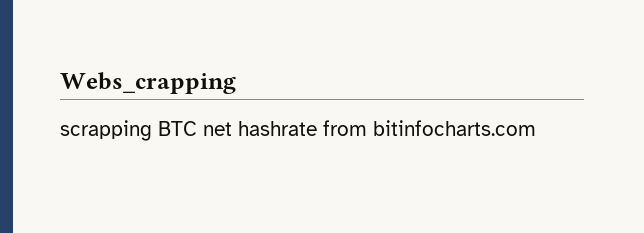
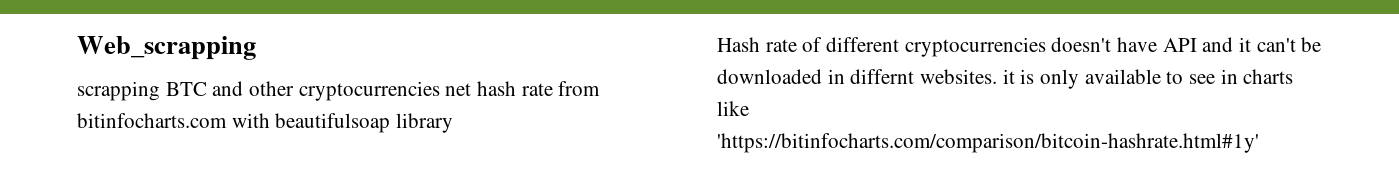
- Webs_crapping
+ Web_scrapping
- scrapping BTC net hashrate from bitinfocharts.com
+ scrapping BTC and other cryptocurrencies net hash rate from bitinfocharts.com with beautifulsoap library
+ Hash rate of different cryptocurrencies doesn't have API and it can't be downloaded in differnt websites. it is only available to see in charts like
+ 'https://bitinfocharts.com/comparison/bitcoin-hashrate.html#1y'

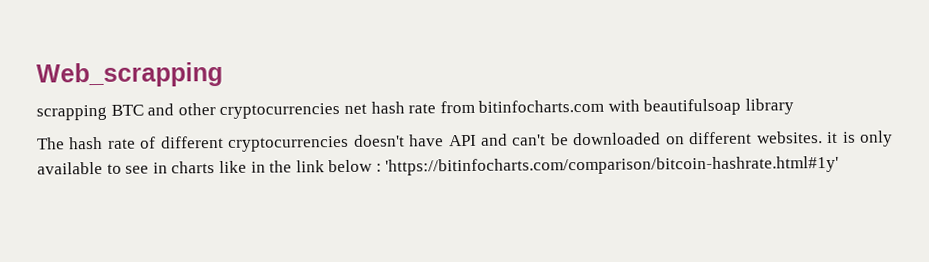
- Hash rate of different cryptocurrencies doesn't have API and it can't be downloaded in differnt websites. it is only available to see in charts like
- 'https://bitinfocharts.com/comparison/bitcoin-hashrate.html#1y'
+ The hash rate of different cryptocurrencies doesn't have API and can't be downloaded on different websites. it is only available to see in charts like in the link below : 'https://bitinfocharts.com/comparison/bitcoin-hashrate.html#1y'

